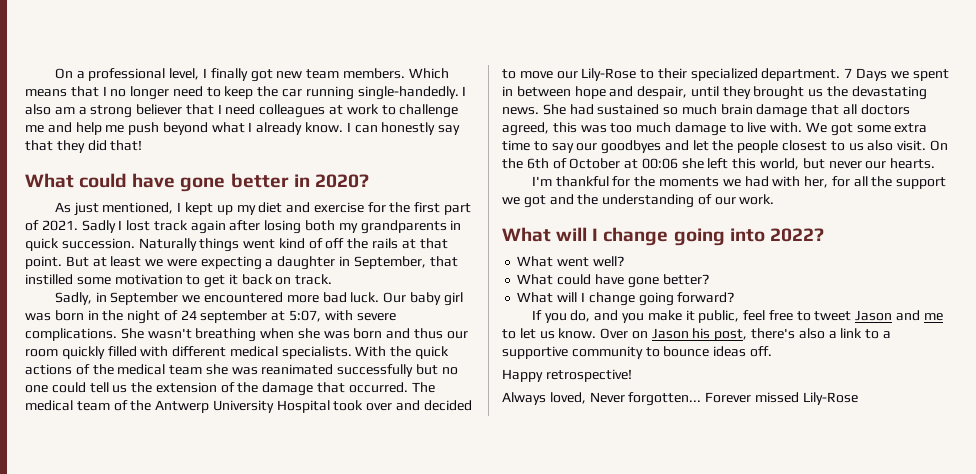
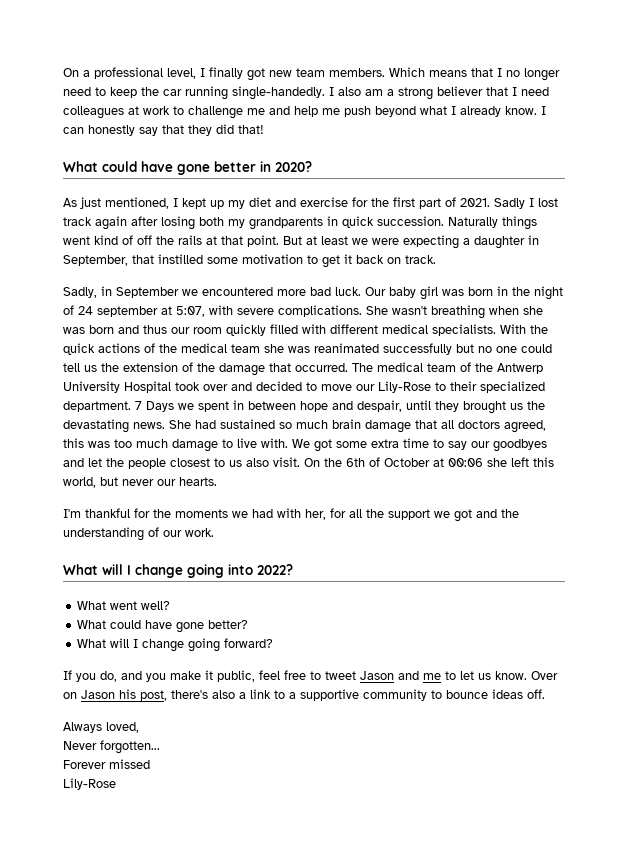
- Happy retrospective!
- Always loved, Never forgotten... Forever missed Lily-Rose
+ Always loved,
+ Never forgotten...
+ Forever missed
+ Lily-Rose

